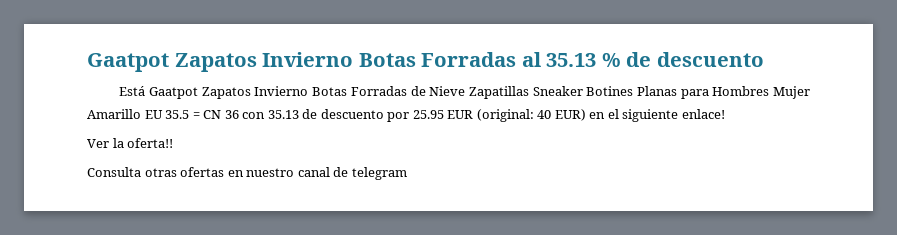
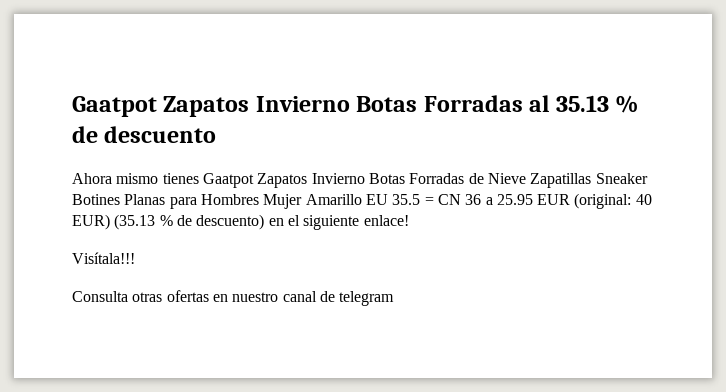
- Está Gaatpot Zapatos Invierno Botas Forradas de Nieve Zapatillas Sneaker Botines Planas para Hombres Mujer Amarillo EU 35.5 = CN 36 con 35.13 de descuento por 25.95 EUR (original: 40 EUR) en el siguiente enlace!
+ Ahora mismo tienes Gaatpot Zapatos Invierno Botas Forradas de Nieve Zapatillas Sneaker Botines Planas para Hombres Mujer Amarillo EU 35.5 = CN 36 a 25.95 EUR (original: 40 EUR) (35.13 % de descuento) en el siguiente enlace!
- Ver la oferta!!
+ Visítala!!!

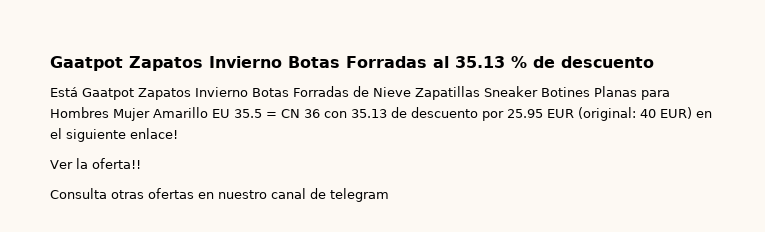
- Ahora mismo tienes Gaatpot Zapatos Invierno Botas Forradas de Nieve Zapatillas Sneaker Botines Planas para Hombres Mujer Amarillo EU 35.5 = CN 36 a 25.95 EUR (original: 40 EUR) (35.13 % de descuento) en el siguiente enlace!
+ Está Gaatpot Zapatos Invierno Botas Forradas de Nieve Zapatillas Sneaker Botines Planas para Hombres Mujer Amarillo EU 35.5 = CN 36 con 35.13 de descuento por 25.95 EUR (original: 40 EUR) en el siguiente enlace!
- Visítala!!!
+ Ver la oferta!!

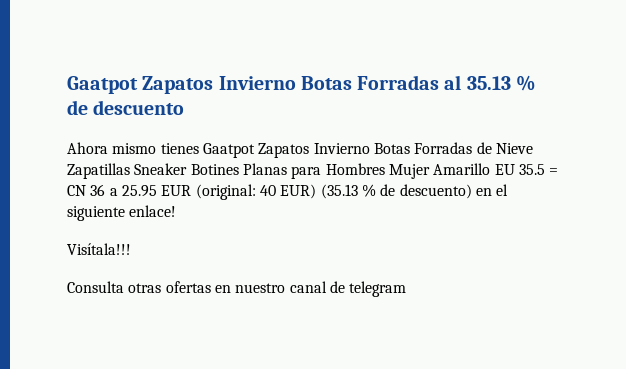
- Está Gaatpot Zapatos Invierno Botas Forradas de Nieve Zapatillas Sneaker Botines Planas para Hombres Mujer Amarillo EU 35.5 = CN 36 con 35.13 de descuento por 25.95 EUR (original: 40 EUR) en el siguiente enlace!
+ Ahora mismo tienes Gaatpot Zapatos Invierno Botas Forradas de Nieve Zapatillas Sneaker Botines Planas para Hombres Mujer Amarillo EU 35.5 = CN 36 a 25.95 EUR (original: 40 EUR) (35.13 % de descuento) en el siguiente enlace!
- Ver la oferta!!
+ Visítala!!!

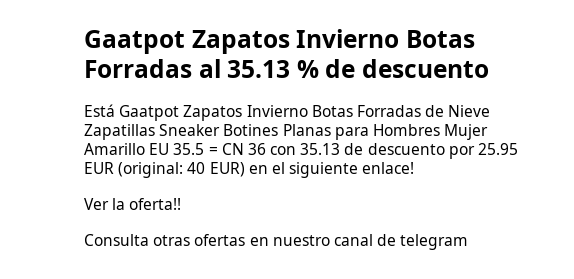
- Ahora mismo tienes Gaatpot Zapatos Invierno Botas Forradas de Nieve Zapatillas Sneaker Botines Planas para Hombres Mujer Amarillo EU 35.5 = CN 36 a 25.95 EUR (original: 40 EUR) (35.13 % de descuento) en el siguiente enlace!
+ Está Gaatpot Zapatos Invierno Botas Forradas de Nieve Zapatillas Sneaker Botines Planas para Hombres Mujer Amarillo EU 35.5 = CN 36 con 35.13 de descuento por 25.95 EUR (original: 40 EUR) en el siguiente enlace!
- Visítala!!!
+ Ver la oferta!!

